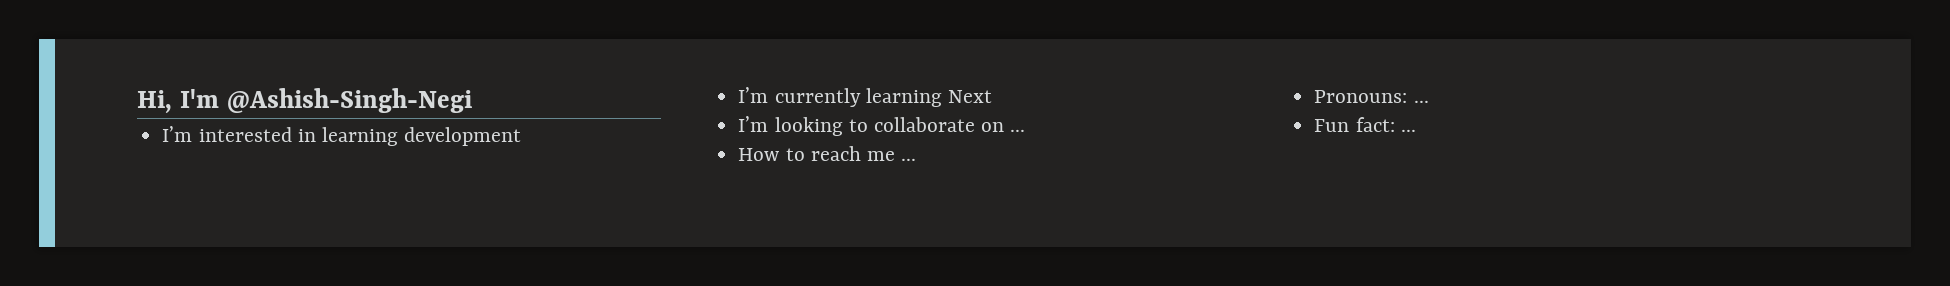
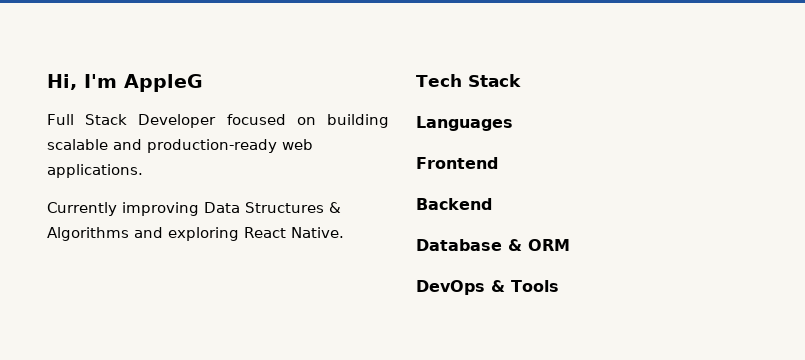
- Hi, I'm @Ashish-Singh-Negi
- I’m interested in learning development
- I’m currently learning Next
- I’m looking to collaborate on ...
- How to reach me ...
- Pronouns: ...
- Fun fact: ...
+ Hi, I'm AppleG
+ Full Stack Developer focused on building scalable and production-ready web applications.
+ Currently improving Data Structures & Algorithms and exploring React Native.
+ Tech Stack
+ Languages
+ Frontend
+ Backend
+ Database & ORM
+ DevOps & Tools

